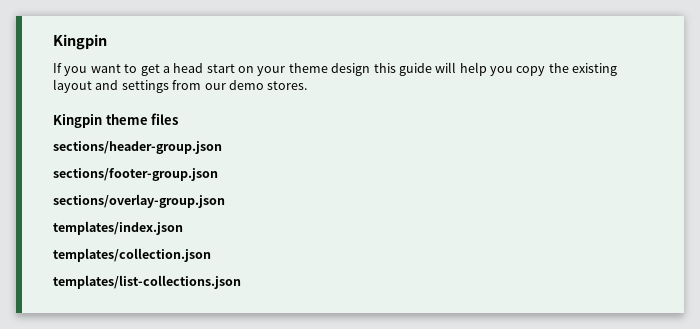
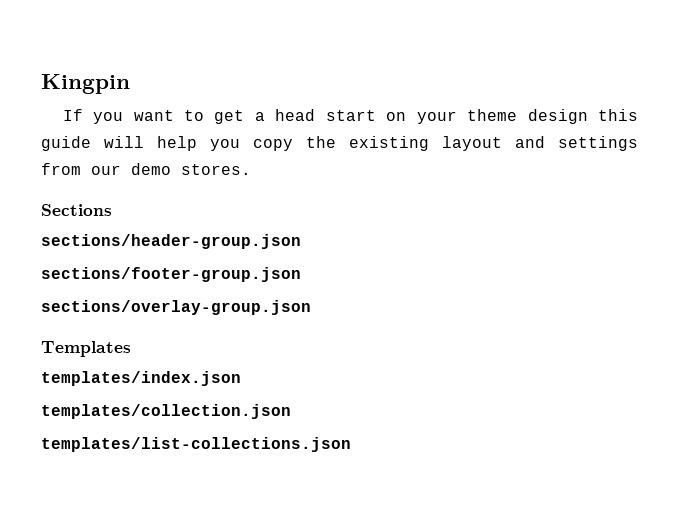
- Kingpin theme files
+ Sections
+ Templates

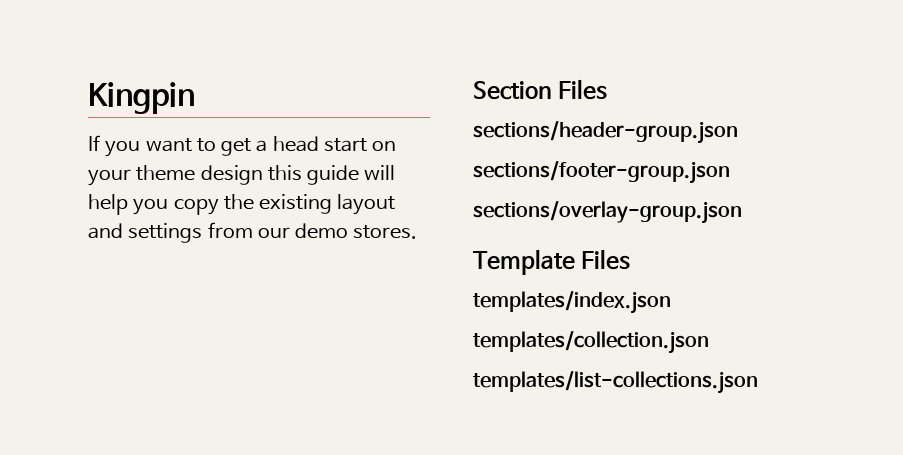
- Sections
+ Section Files
- Templates
+ Template Files

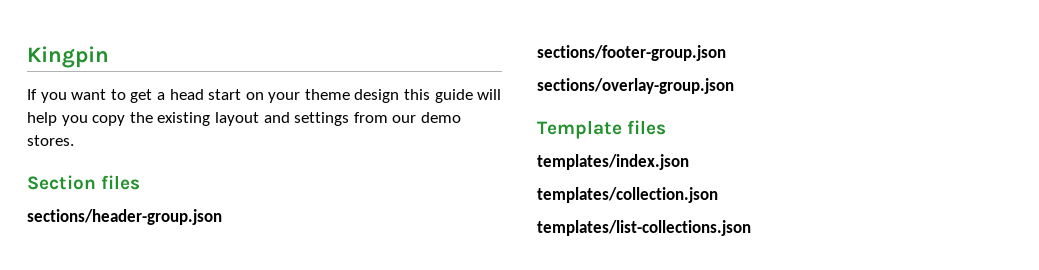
- Section Files
+ Section files
- Template Files
+ Template files

